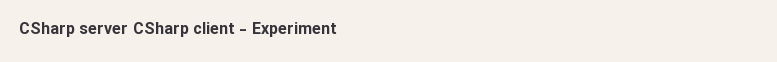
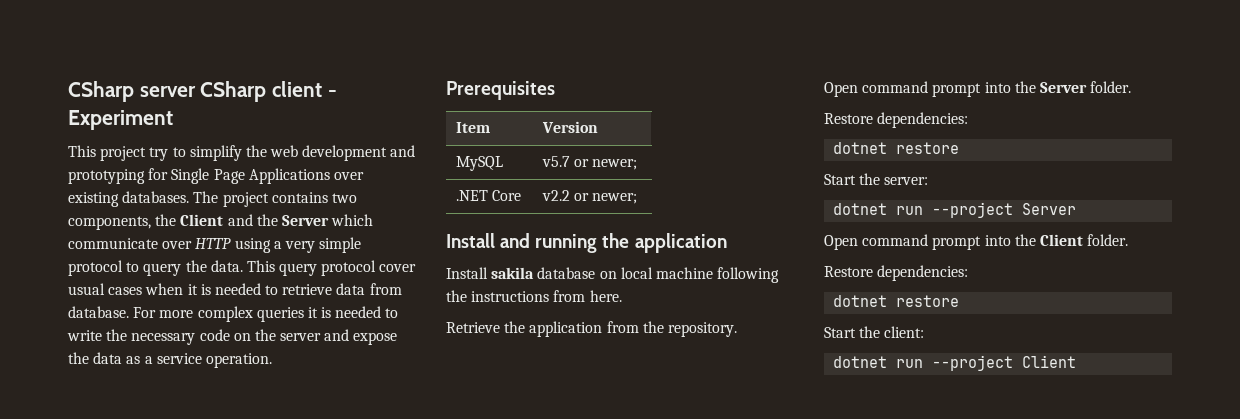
+ This project try to simplify the web development and prototyping for Single Page Applications over existing databases. The project contains two components, the Client and the Server which communicate over HTTP using a very simple protocol to query the data. This query protocol cover usual cases when it is needed to retrieve data from database. For more complex queries it is needed to write the necessary code on the server and expose the data as a service operation.
+ Prerequisites
+ Item | Version
+ MySQL | v5.7 or newer;
+ .NET Core | v2.2 or newer;
+ Install and running the application
+ Install sakila database on local machine following the instructions from here.
+ Retrieve the application from the repository.
+ Open command prompt into the Server folder.
+ Restore dependencies:
+ dotnet restore
+ Start the server:
+ dotnet run --project Server
+ Open command prompt into the Client folder.
+ Restore dependencies:
+ dotnet restore
+ Start the client:
+ dotnet run --project Client

